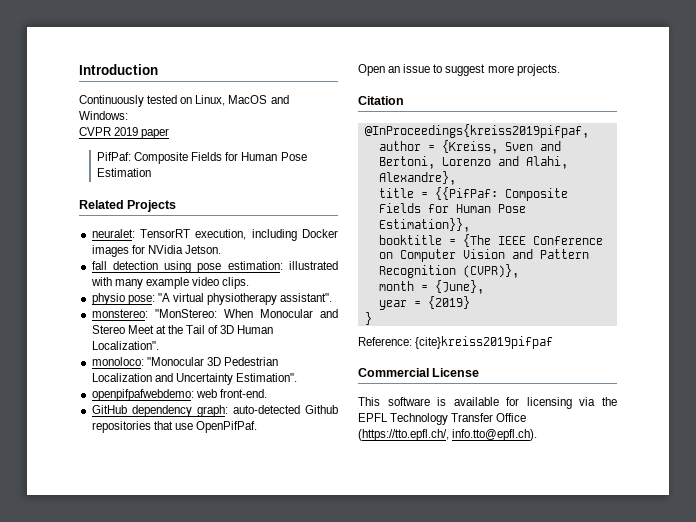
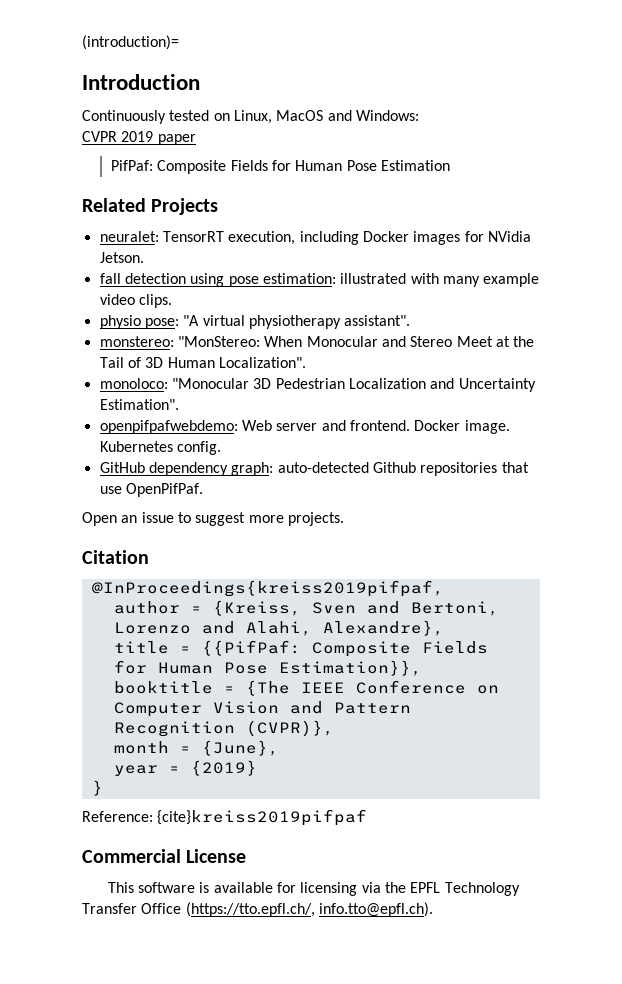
+ (introduction)=
- openpifpafwebdemo: web front-end.
+ openpifpafwebdemo: Web server and frontend. Docker image. Kubernetes config.

